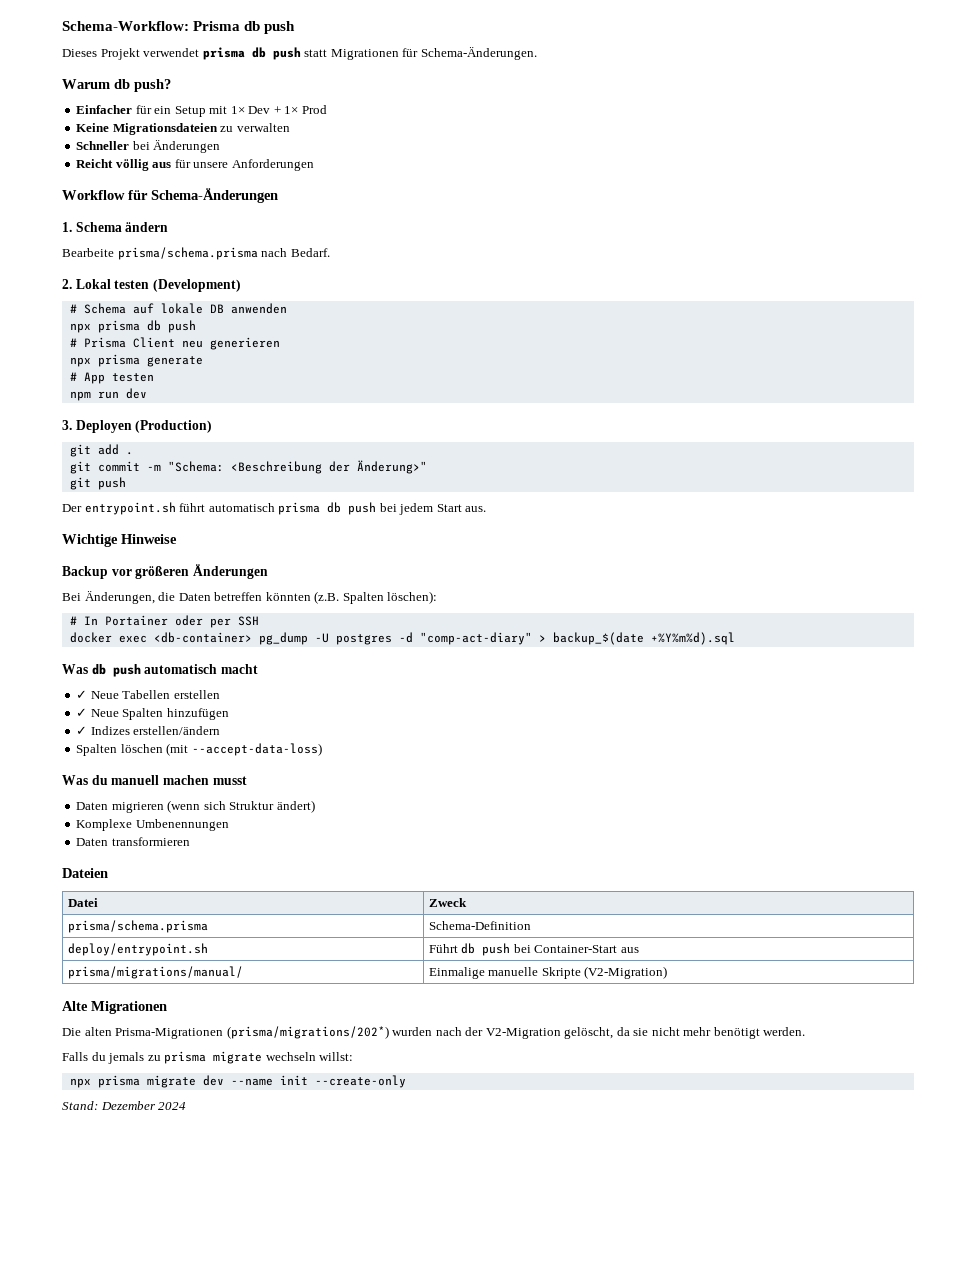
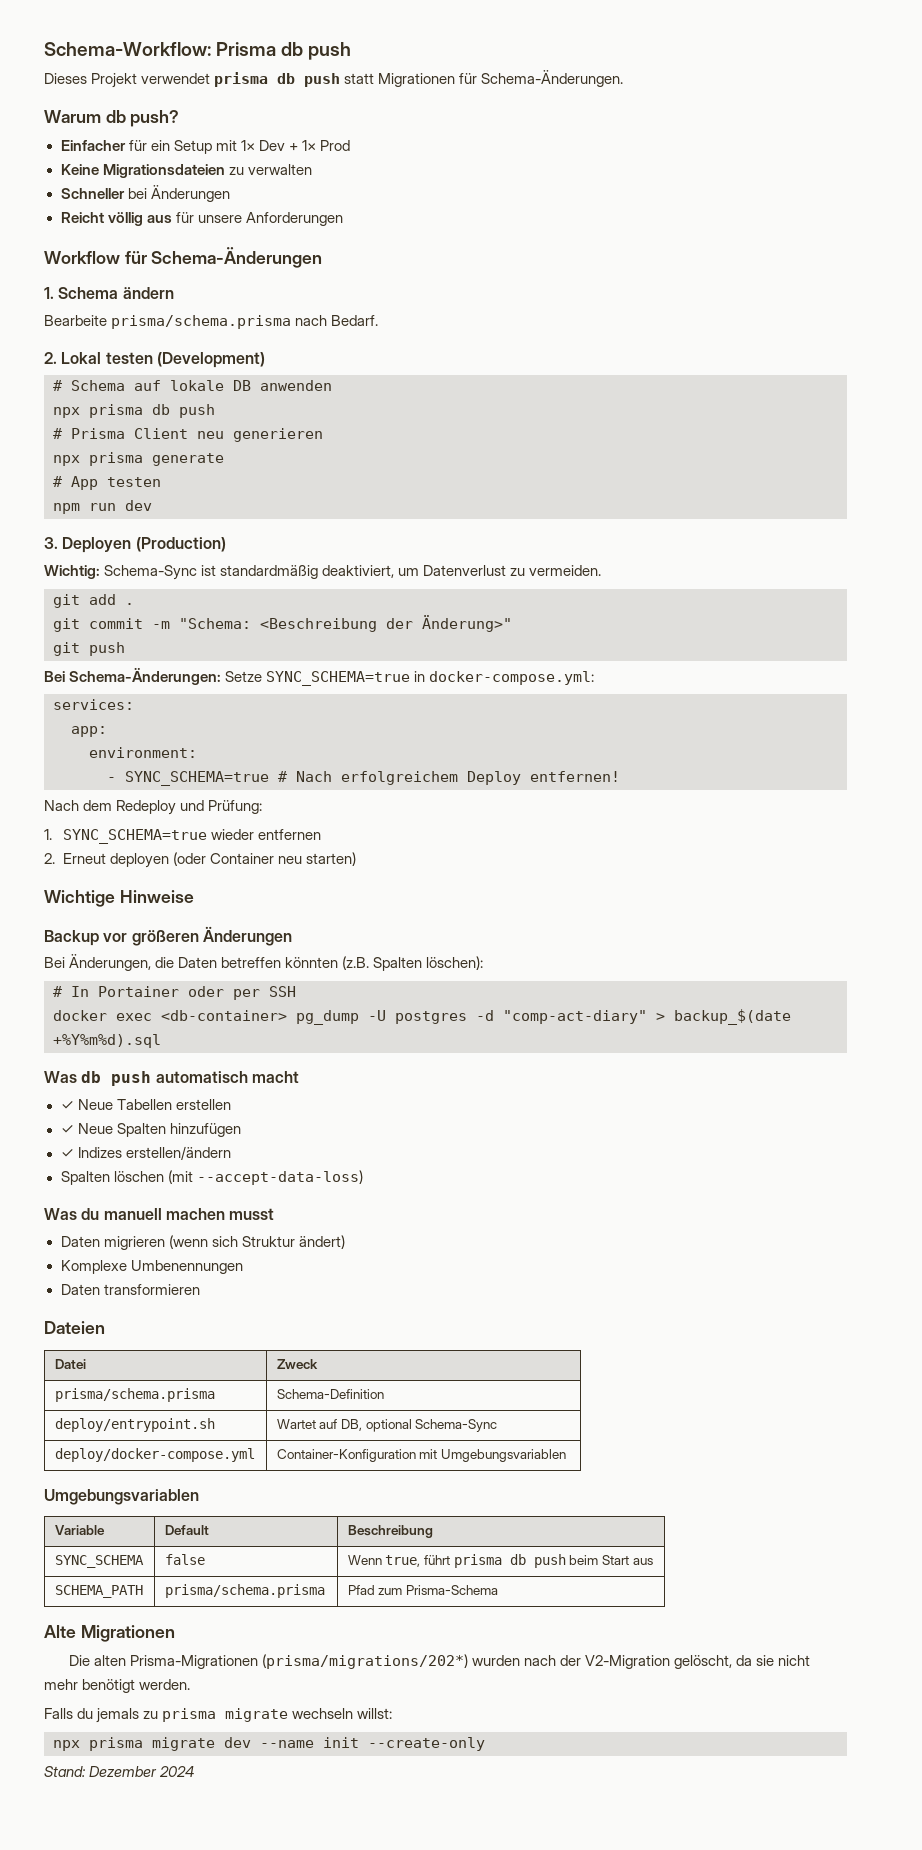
+ Wichtig: Schema-Sync ist standardmäßig deaktiviert, um Datenverlust zu vermeiden.
- Der entrypoint.sh führt automatisch prisma db push bei jedem Start aus.
+ Bei Schema-Änderungen: Setze SYNC_SCHEMA=true in docker-compose.yml:
+ services:
+ app:
+ environment:
+ - SYNC_SCHEMA=true # Nach erfolgreichem Deploy entfernen!
+ Nach dem Redeploy und Prüfung:
+ 1. SYNC_SCHEMA=true wieder entfernen
+ 2. Erneut deployen (oder Container neu starten)
- deploy/entrypoint.sh | Führt db push bei Container-Start aus
- prisma/migrations/manual/ | Einmalige manuelle Skripte (V2-Migration)
+ deploy/entrypoint.sh | Wartet auf DB, optional Schema-Sync
+ deploy/docker-compose.yml | Container-Konfiguration mit Umgebungsvariablen
+ Umgebungsvariablen
+ Variable | Default | Beschreibung
+ SYNC_SCHEMA | false | Wenn true, führt prisma db push beim Start aus
+ SCHEMA_PATH | prisma/schema.prisma | Pfad zum Prisma-Schema

